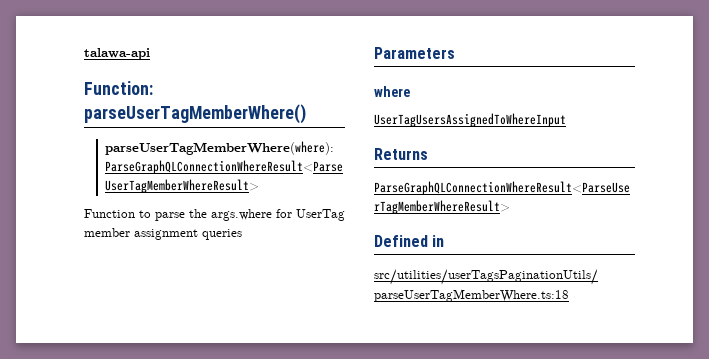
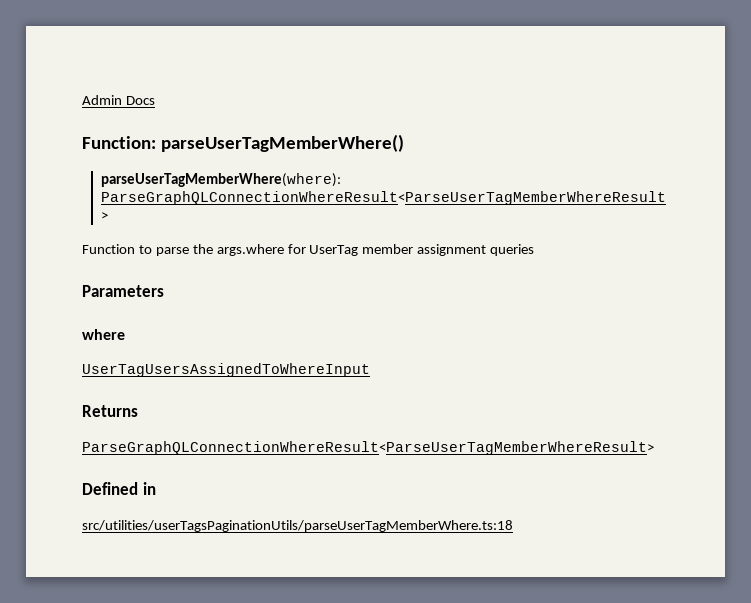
- talawa-api
+ Admin Docs

